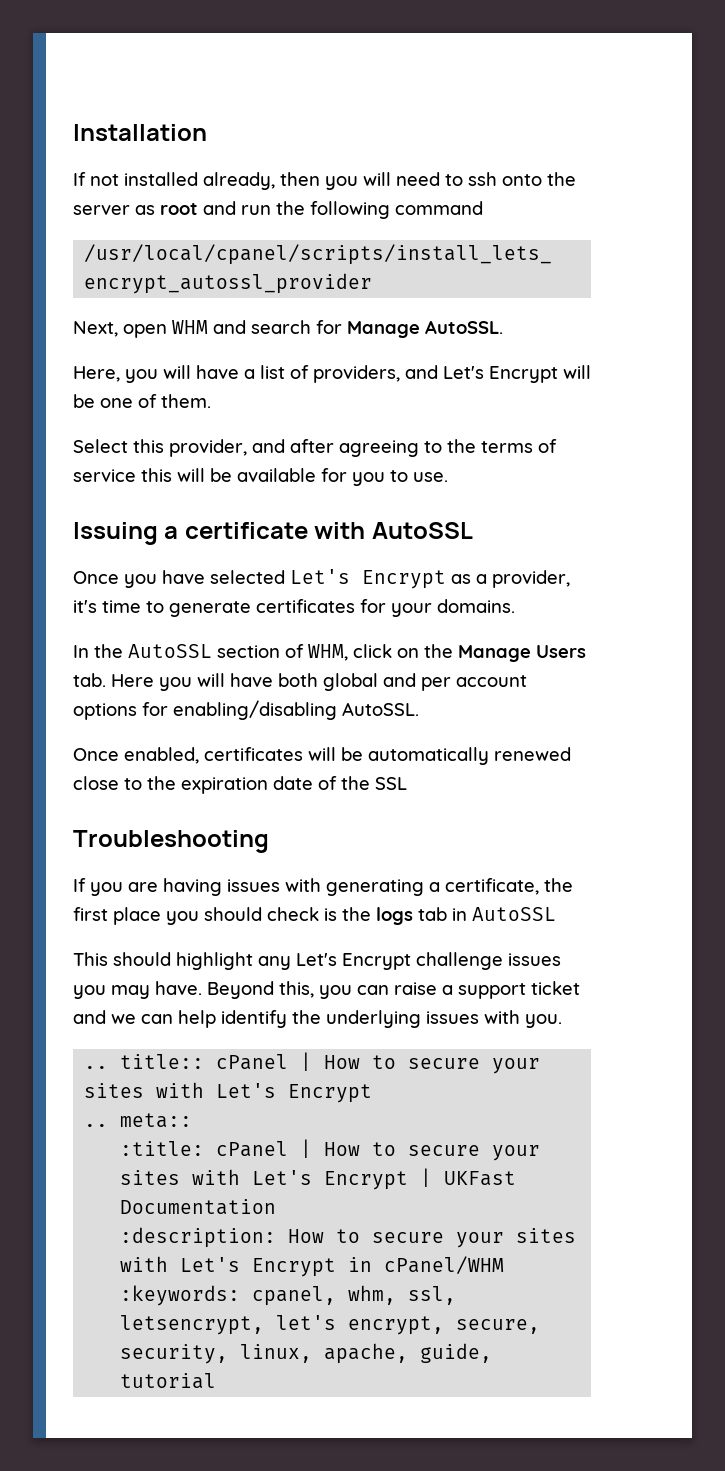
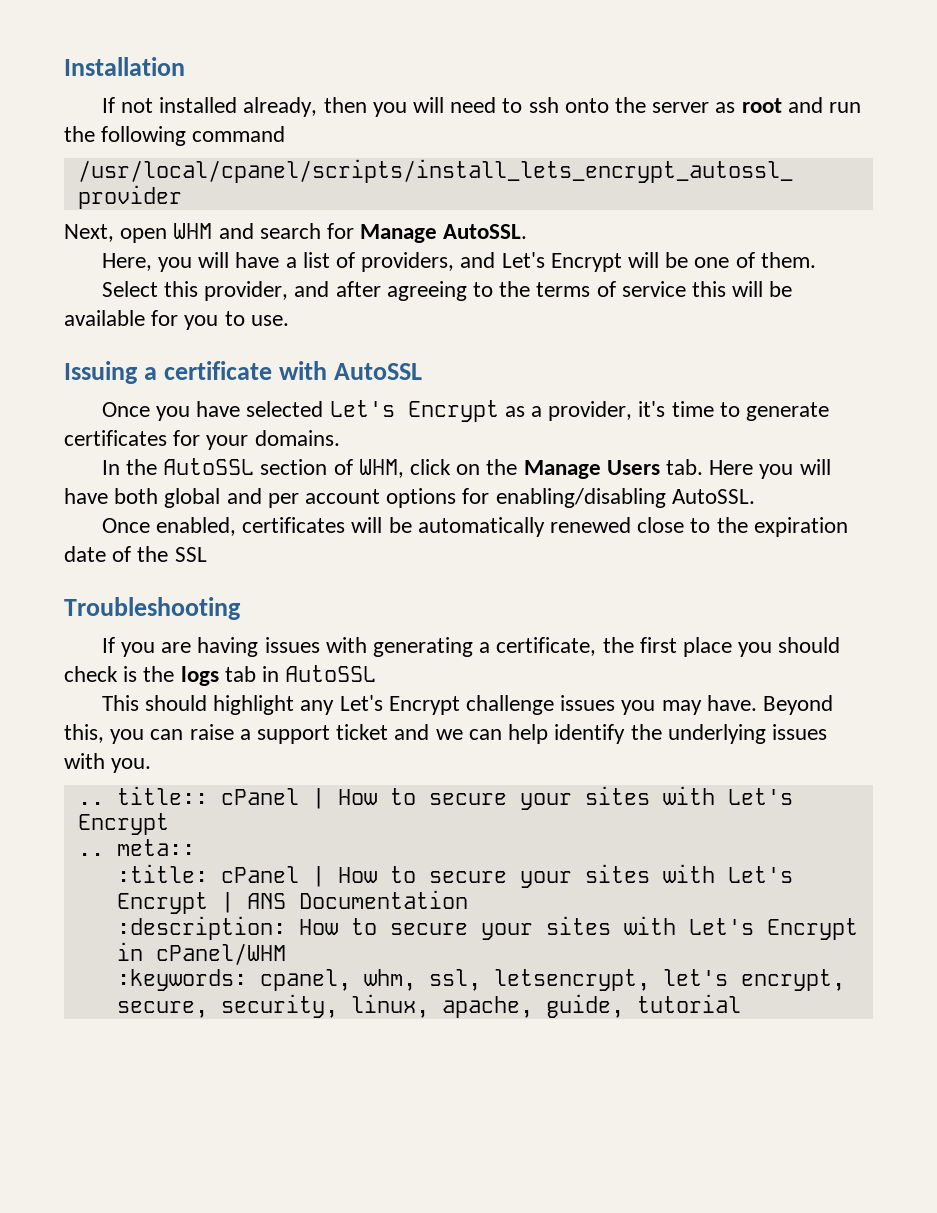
- :title: cPanel | How to secure your sites with Let's Encrypt | UKFast Documentation
+ :title: cPanel | How to secure your sites with Let's Encrypt | ANS Documentation

